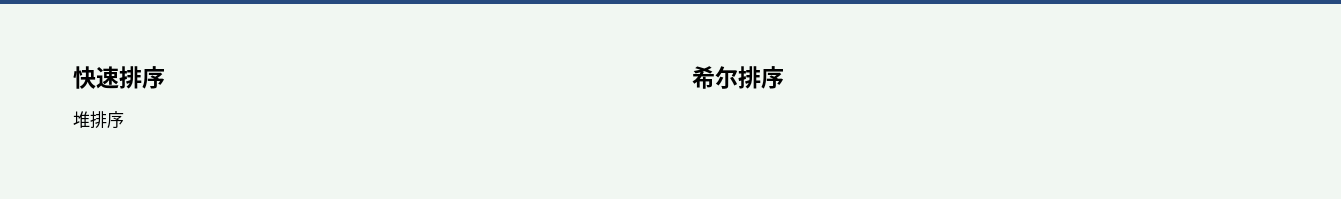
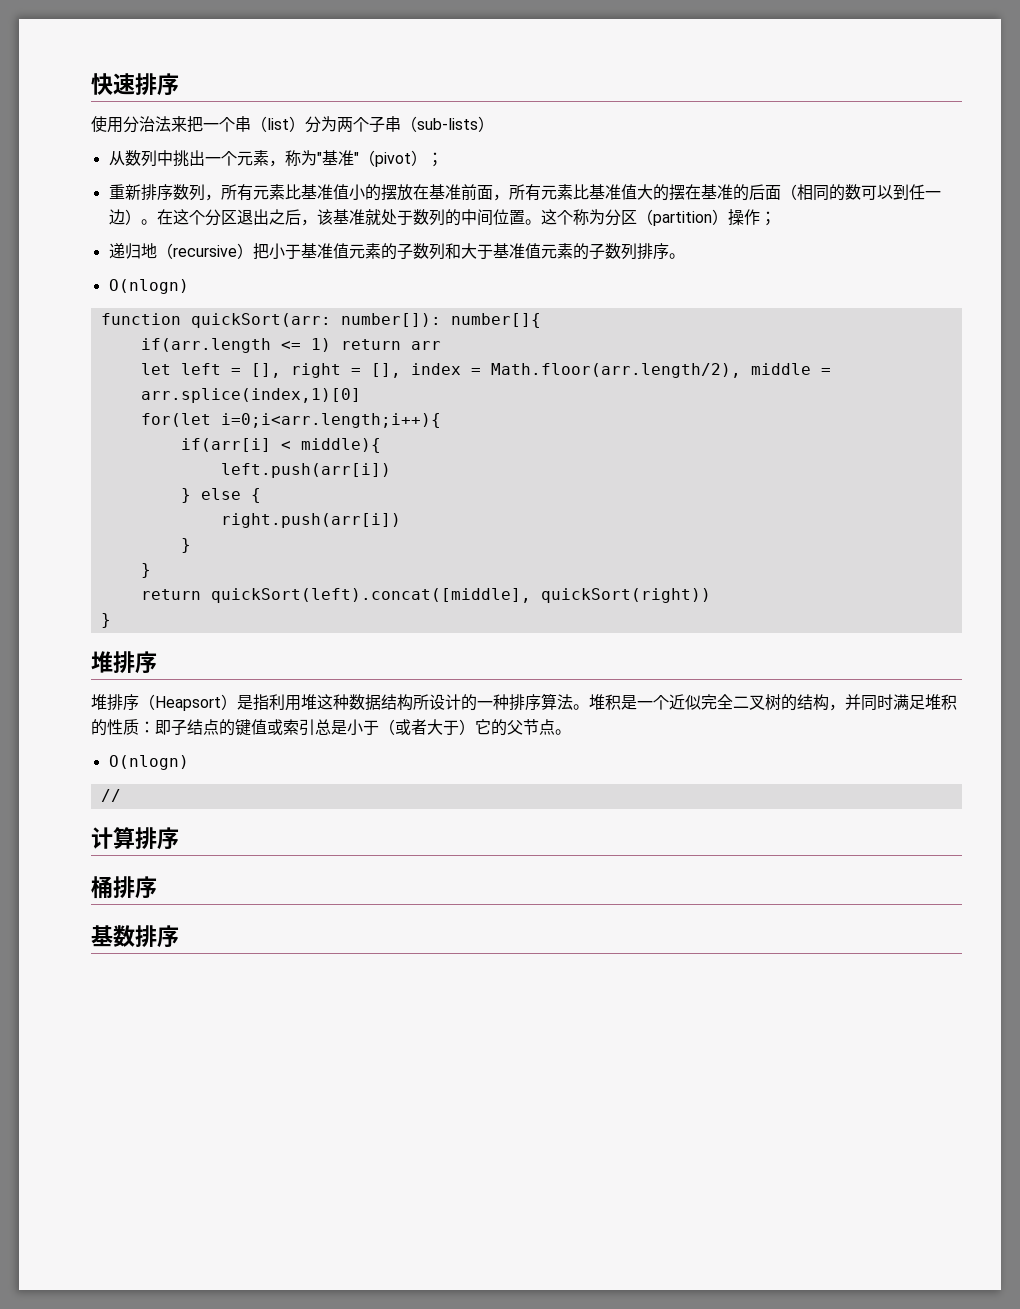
+ 使用分治法来把一个串（list）分为两个子串（sub-lists）
+ 从数列中挑出一个元素，称为"基准"（pivot）；
+ 重新排序数列，所有元素比基准值小的摆放在基准前面，所有元素比基准值大的摆在基准的后面（相同的数可以到任一边）。在这个分区退出之后，该基准就处于数列的中间位置。这个称为分区（partition）操作；
+ 递归地（recursive）把小于基准值元素的子数列和大于基准值元素的子数列排序。
+ O(nlogn)
+ function quickSort(arr: number[]): number[]{
+ if(arr.length <= 1) return arr
+ let left = [], right = [], index = Math.floor(arr.length/2), middle = arr.splice(index,1)[0]
+ for(let i=0;i<arr.length;i++){
+ if(arr[i] < middle){
+ left.push(arr[i])
+ } else {
+ right.push(arr[i])
+ }
+ }
+ return quickSort(left).concat([middle], quickSort(right))
+ }
  堆排序
- 希尔排序
+ 堆排序（Heapsort）是指利用堆这种数据结构所设计的一种排序算法。堆积是一个近似完全二叉树的结构，并同时满足堆积的性质：即子结点的键值或索引总是小于（或者大于）它的父节点。
+ O(nlogn)
+ //
+ 计算排序
+ 桶排序
+ 基数排序

